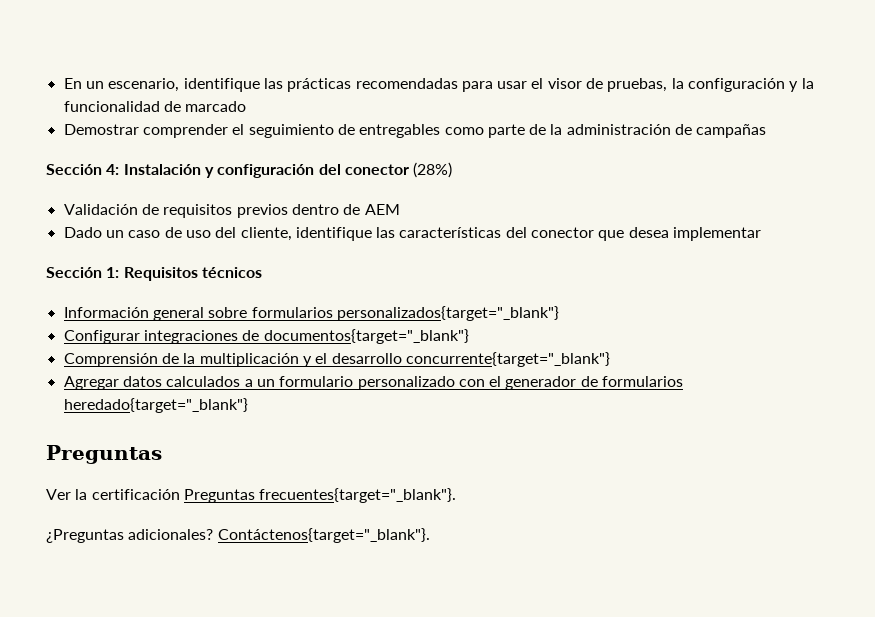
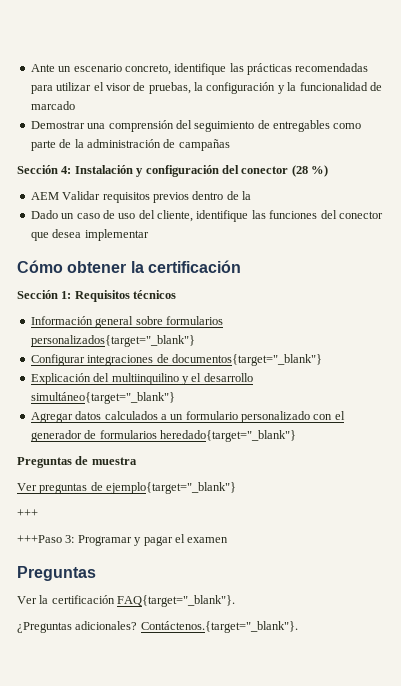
- En un escenario, identifique las prácticas recomendadas para usar el visor de pruebas, la configuración y la funcionalidad de marcado
+ Ante un escenario concreto, identifique las prácticas recomendadas para utilizar el visor de pruebas, la configuración y la funcionalidad de marcado
- Demostrar comprender el seguimiento de entregables como parte de la administración de campañas
+ Demostrar una comprensión del seguimiento de entregables como parte de la administración de campañas
- Sección 4: Instalación y configuración del conector (28%)
- Validación de requisitos previos dentro de AEM
+ Sección 4: Instalación y configuración del conector (28 %)
+ AEM Validar requisitos previos dentro de la
- Dado un caso de uso del cliente, identifique las características del conector que desea implementar
+ Dado un caso de uso del cliente, identifique las funciones del conector que desea implementar
+ Cómo obtener la certificación
- Comprensión de la multiplicación y el desarrollo concurrente{target="_blank"}
+ Explicación del multiinquilino y el desarrollo simultáneo{target="_blank"}
+ Preguntas de muestra
+ Ver preguntas de ejemplo{target="_blank"}
+ +++
+ +++Paso 3: Programar y pagar el examen
- Ver la certificación Preguntas frecuentes{target="_blank"}.
+ Ver la certificación FAQ{target="_blank"}.
- Contáctenos{target="_blank"}.
+ Contáctenos.{target="_blank"}.

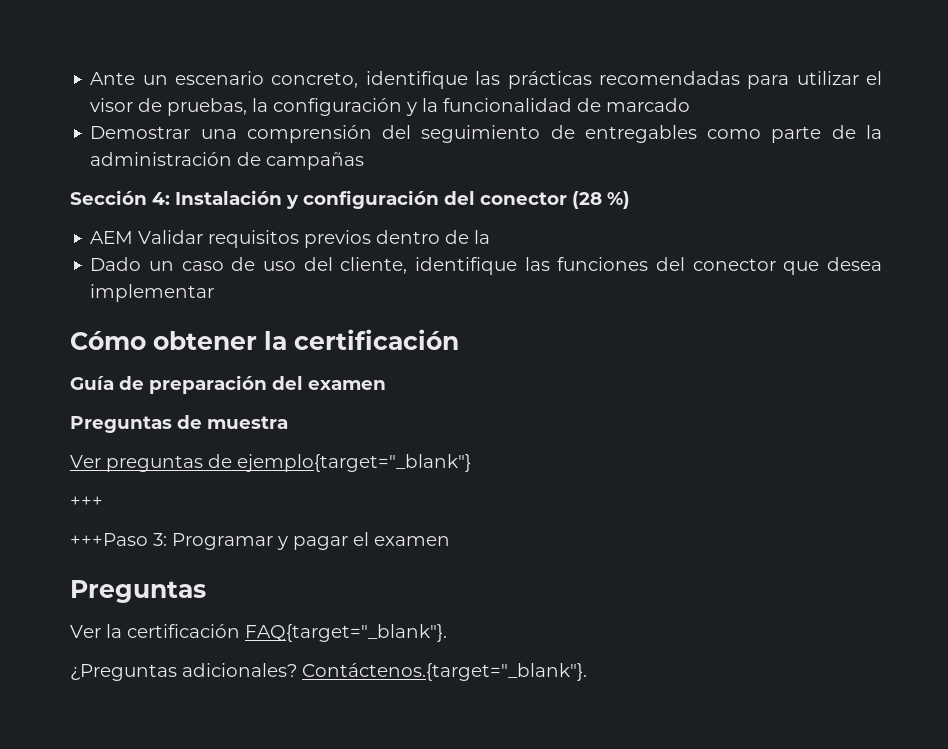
- Sección 1: Requisitos técnicos
- Información general sobre formularios personalizados{target="_blank"}
- Configurar integraciones de documentos{target="_blank"}
- Explicación del multiinquilino y el desarrollo simultáneo{target="_blank"}
- Agregar datos calculados a un formulario personalizado con el generador de formularios heredado{target="_blank"}
+ Guía de preparación del examen

